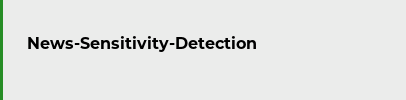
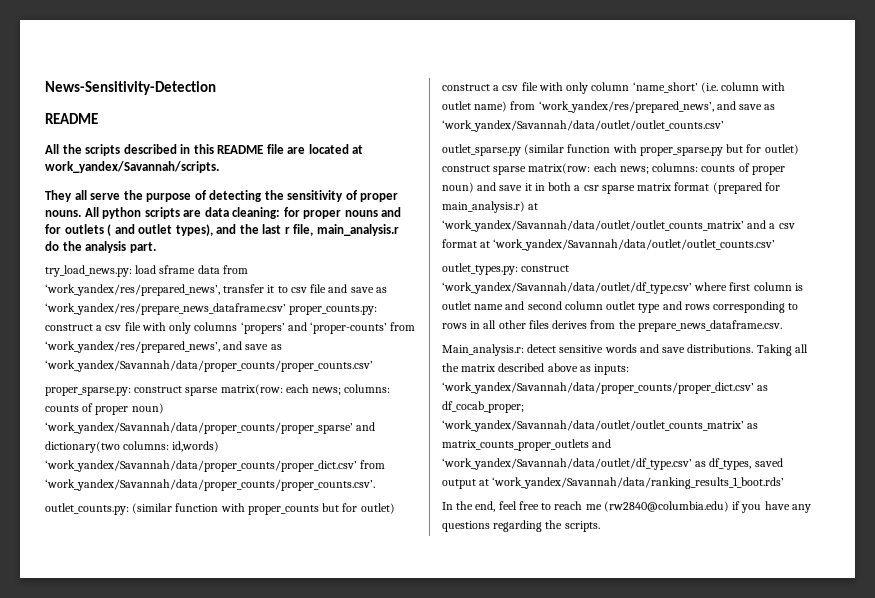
  News-Sensitivity-Detection
+ README
+ All the scripts described in this README file are located at work_yandex/Savannah/scripts.
+ They all serve the purpose of detecting the sensitivity of proper nouns. All python scripts are data cleaning: for proper nouns and for outlets ( and outlet types), and the last r file, main_analysis.r do the analysis part.
+ try_load_news.py: load sframe data from ‘work_yandex/res/prepared_news’, transfer it to csv file and save as ‘work_yandex/res/prepare_news_dataframe.csv’ proper_counts.py: construct a csv file with only columns ‘propers’ and ‘proper-counts’ from ‘work_yandex/res/prepared_news’, and save as ‘work_yandex/Savannah/data/proper_counts/proper_counts.csv’
+ proper_sparse.py: construct sparse matrix(row: each news; columns: counts of proper noun) ‘work_yandex/Savannah/data/proper_counts/proper_sparse’ and dictionary(two columns: id,words) ‘work_yandex/Savannah/data/proper_counts/proper_dict.csv’ from ‘work_yandex/Savannah/data/proper_counts/proper_counts.csv’.
+ outlet_counts.py: (similar function with proper_counts but for outlet) construct a csv file with only column ‘name_short’ (i.e. column with outlet name) from ‘work_yandex/res/prepared_news’, and save as ‘work_yandex/Savannah/data/outlet/outlet_counts.csv’
+ outlet_sparse.py (similar function with proper_sparse.py but for outlet) construct sparse matrix(row: each news; columns: counts of proper noun) and save it in both a csr sparse matrix format (prepared for main_analysis.r) at ‘work_yandex/Savannah/data/outlet/outlet_counts_matrix’ and a csv format at ‘work_yandex/Savannah/data/outlet/outlet_counts.csv’
+ outlet_types.py: construct ‘work_yandex/Savannah/data/outlet/df_type.csv’ where first column is outlet name and second column outlet type and rows corresponding to rows in all other files derives from the prepare_news_dataframe.csv.
+ Main_analysis.r: detect sensitive words and save distributions. Taking all the matrix described above as inputs: ‘work_yandex/Savannah/data/proper_counts/proper_dict.csv’ as df_cocab_proper; ‘work_yandex/Savannah/data/outlet/outlet_counts_matrix’ as matrix_counts_proper_outlets and ‘work_yandex/Savannah/data/outlet/df_type.csv’ as df_types, saved output at ‘work_yandex/Savannah/data/ranking_results_1_boot.rds’
+ In the end, feel free to reach me (rw2840@columbia.edu) if you have any questions regarding the scripts.

